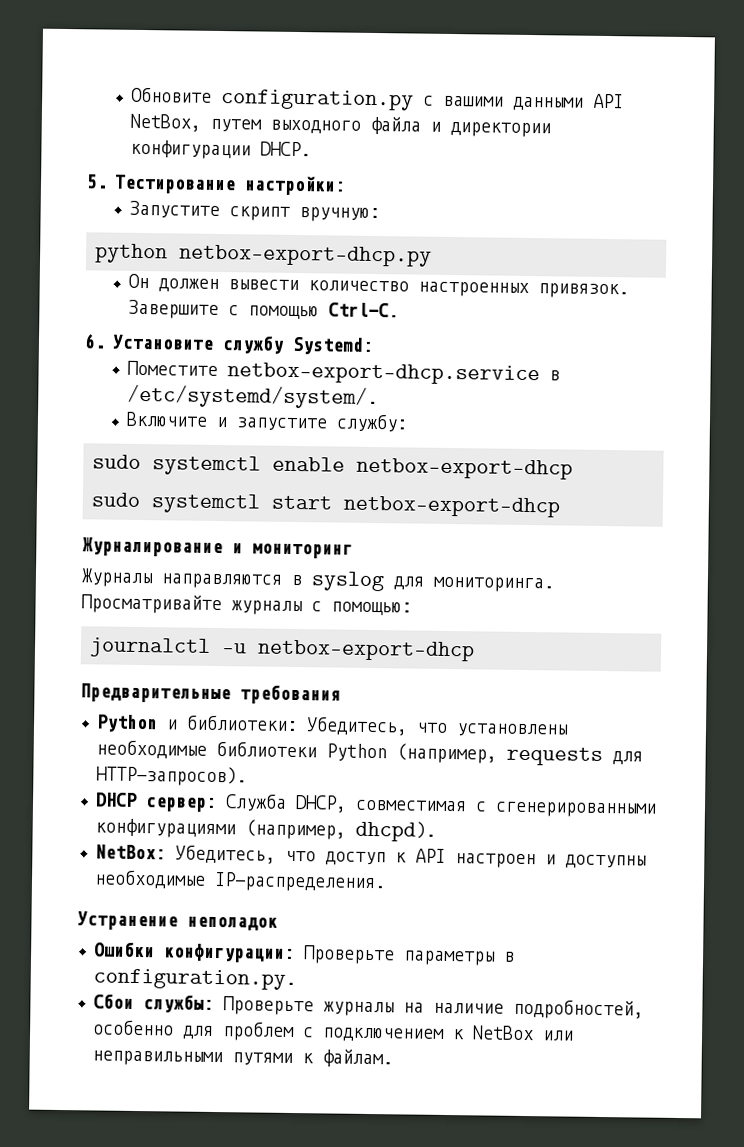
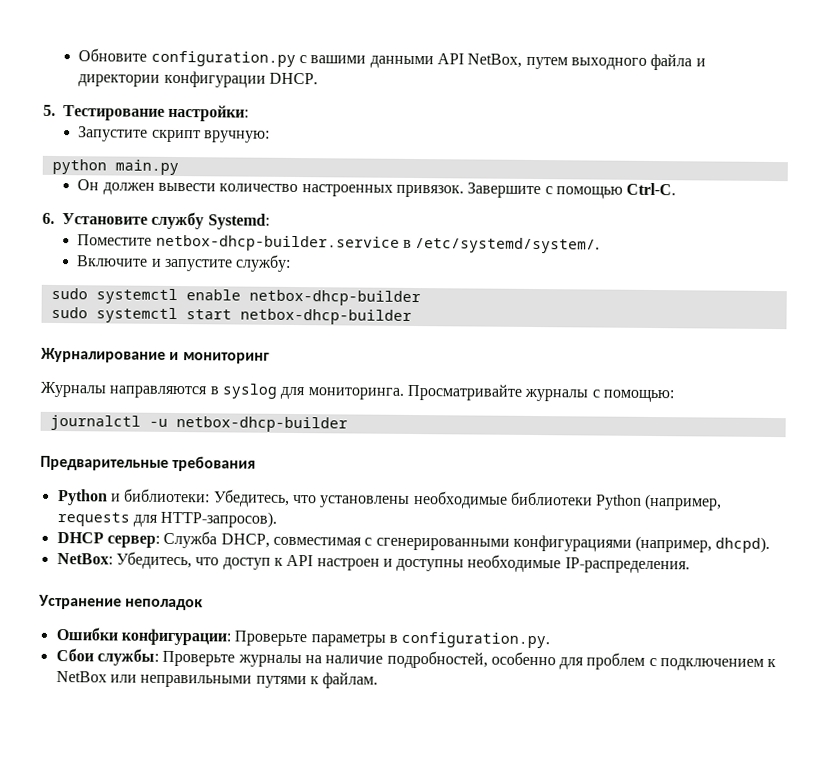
- python netbox-export-dhcp.py
+ python main.py
- Поместите netbox-export-dhcp.service в /etc/systemd/system/.
+ Поместите netbox-dhcp-builder.service в /etc/systemd/system/.
- sudo systemctl enable netbox-export-dhcp
+ sudo systemctl enable netbox-dhcp-builder
- sudo systemctl start netbox-export-dhcp
+ sudo systemctl start netbox-dhcp-builder
- journalctl -u netbox-export-dhcp
+ journalctl -u netbox-dhcp-builder

